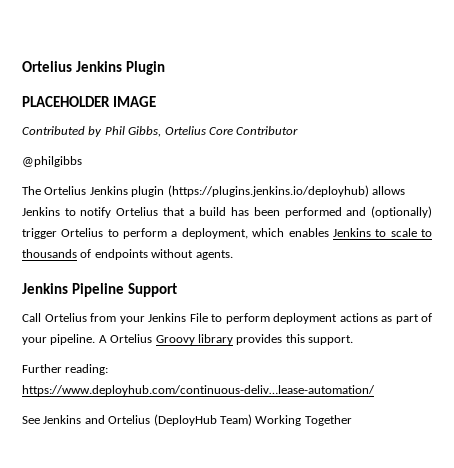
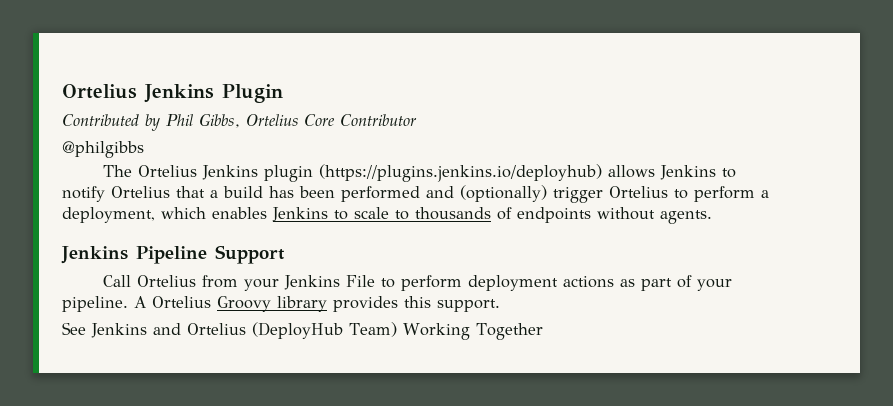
- PLACEHOLDER IMAGE
- Further reading: https://www.deployhub.com/continuous-deliv…lease-automation/

